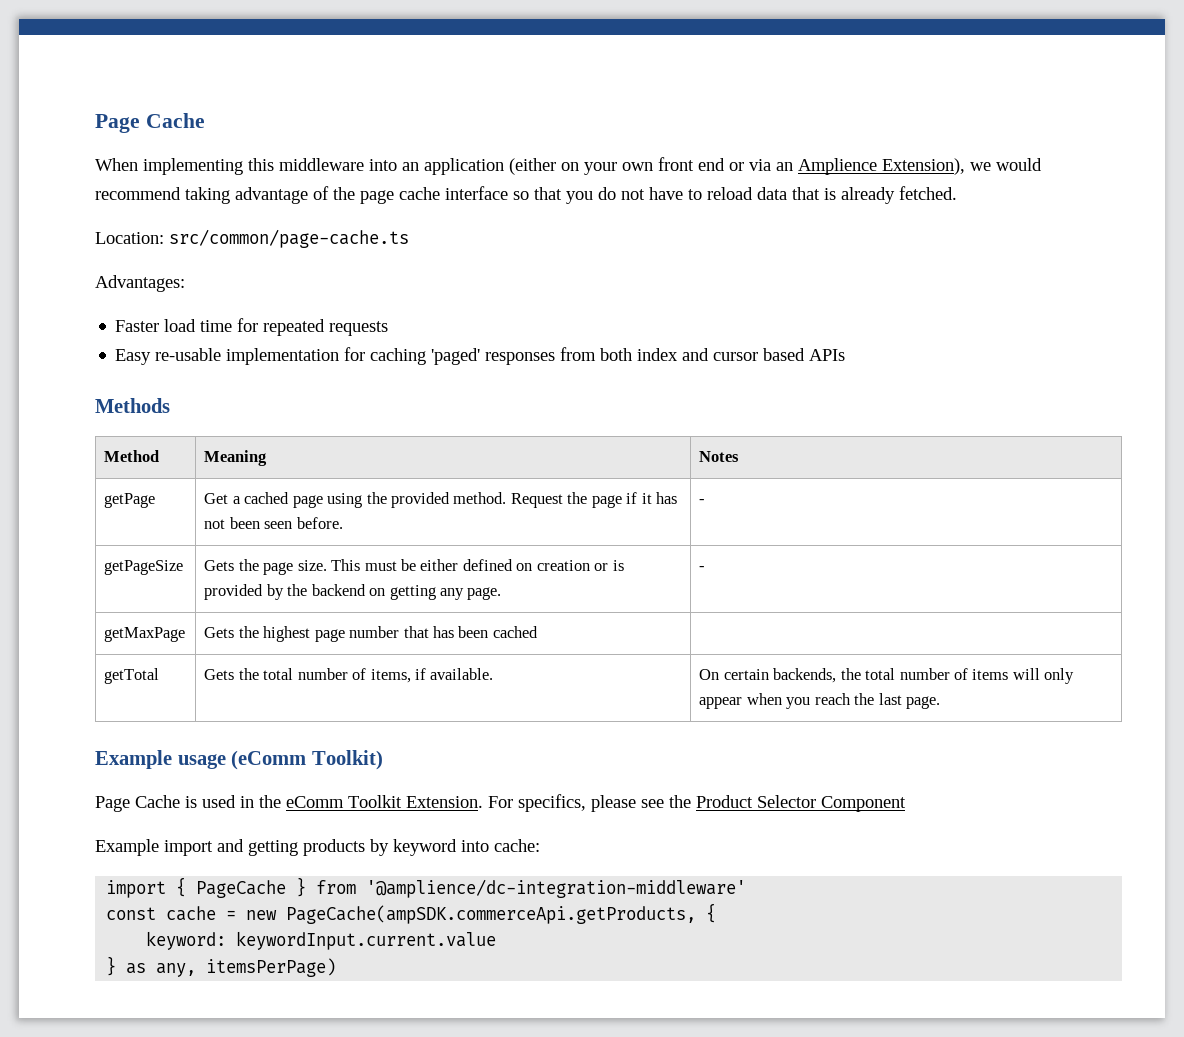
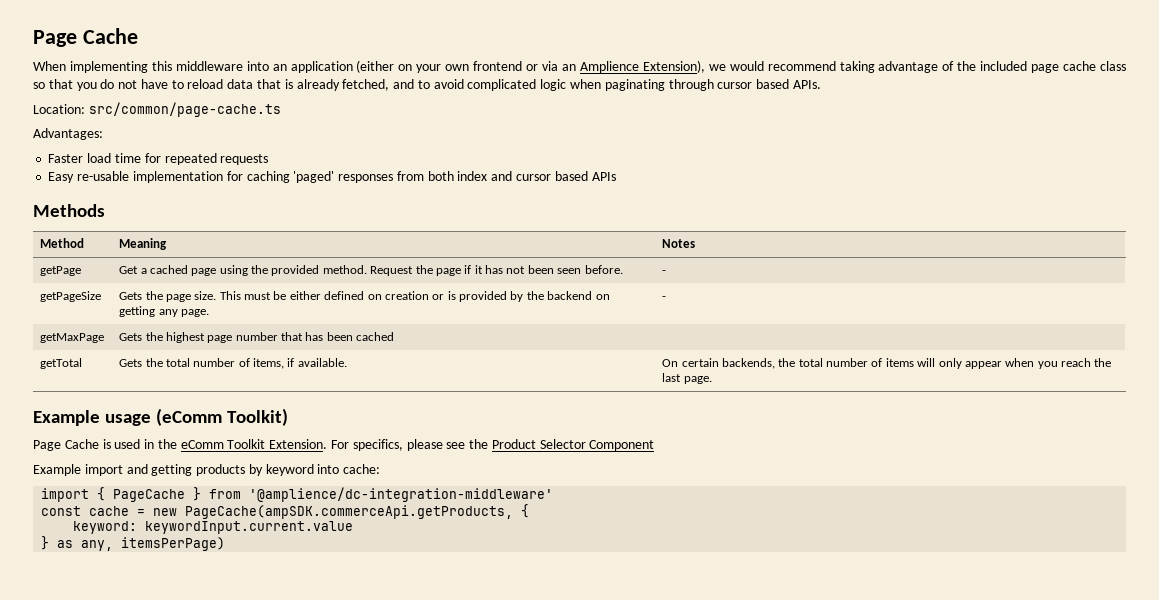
- When implementing this middleware into an application (either on your own front end or via an Amplience Extension), we would recommend taking advantage of the page cache interface so that you do not have to reload data that is already fetched.
+ When implementing this middleware into an application (either on your own frontend or via an Amplience Extension), we would recommend taking advantage of the included page cache class so that you do not have to reload data that is already fetched, and to avoid complicated logic when paginating through cursor based APIs.

